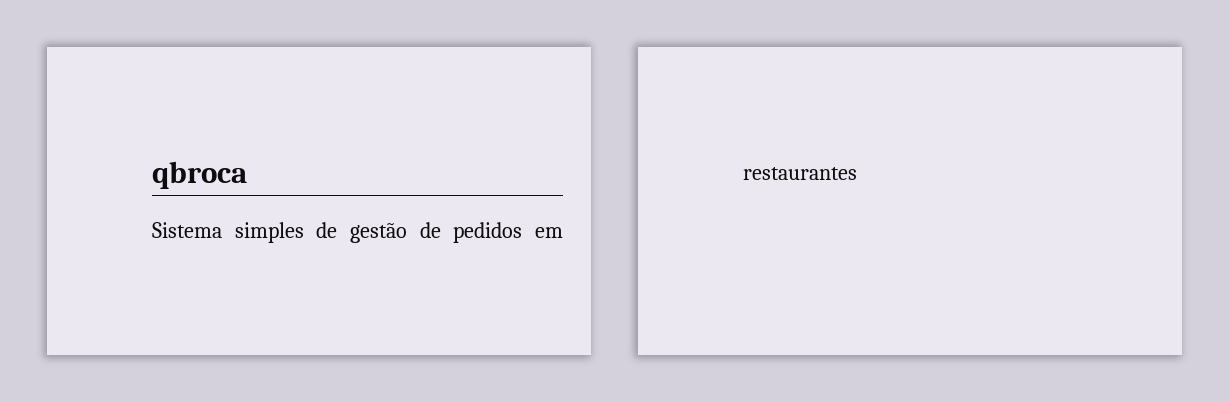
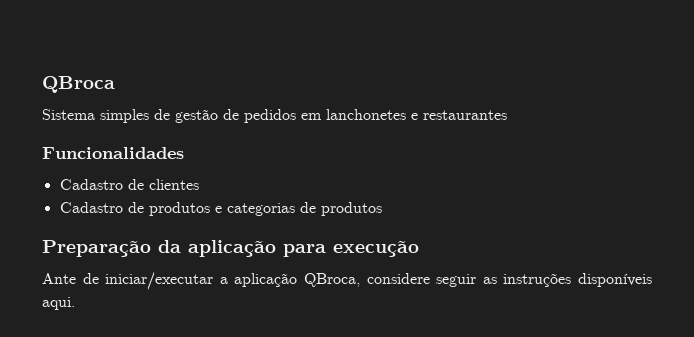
- qbroca
+ QBroca
- Sistema simples de gestão de pedidos em restaurantes
+ Sistema simples de gestão de pedidos em lanchonetes e restaurantes
+ Funcionalidades
+ Cadastro de clientes
+ Cadastro de produtos e categorias de produtos
+ Preparação da aplicação para execução
+ Ante de iniciar/executar a aplicação QBroca, considere seguir as instruções disponíveis aqui.

